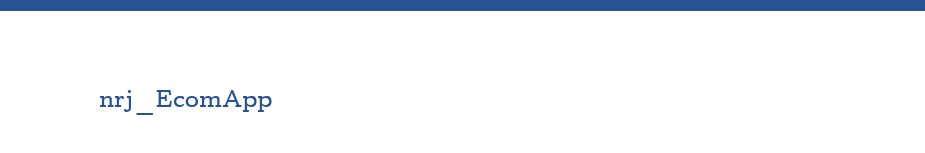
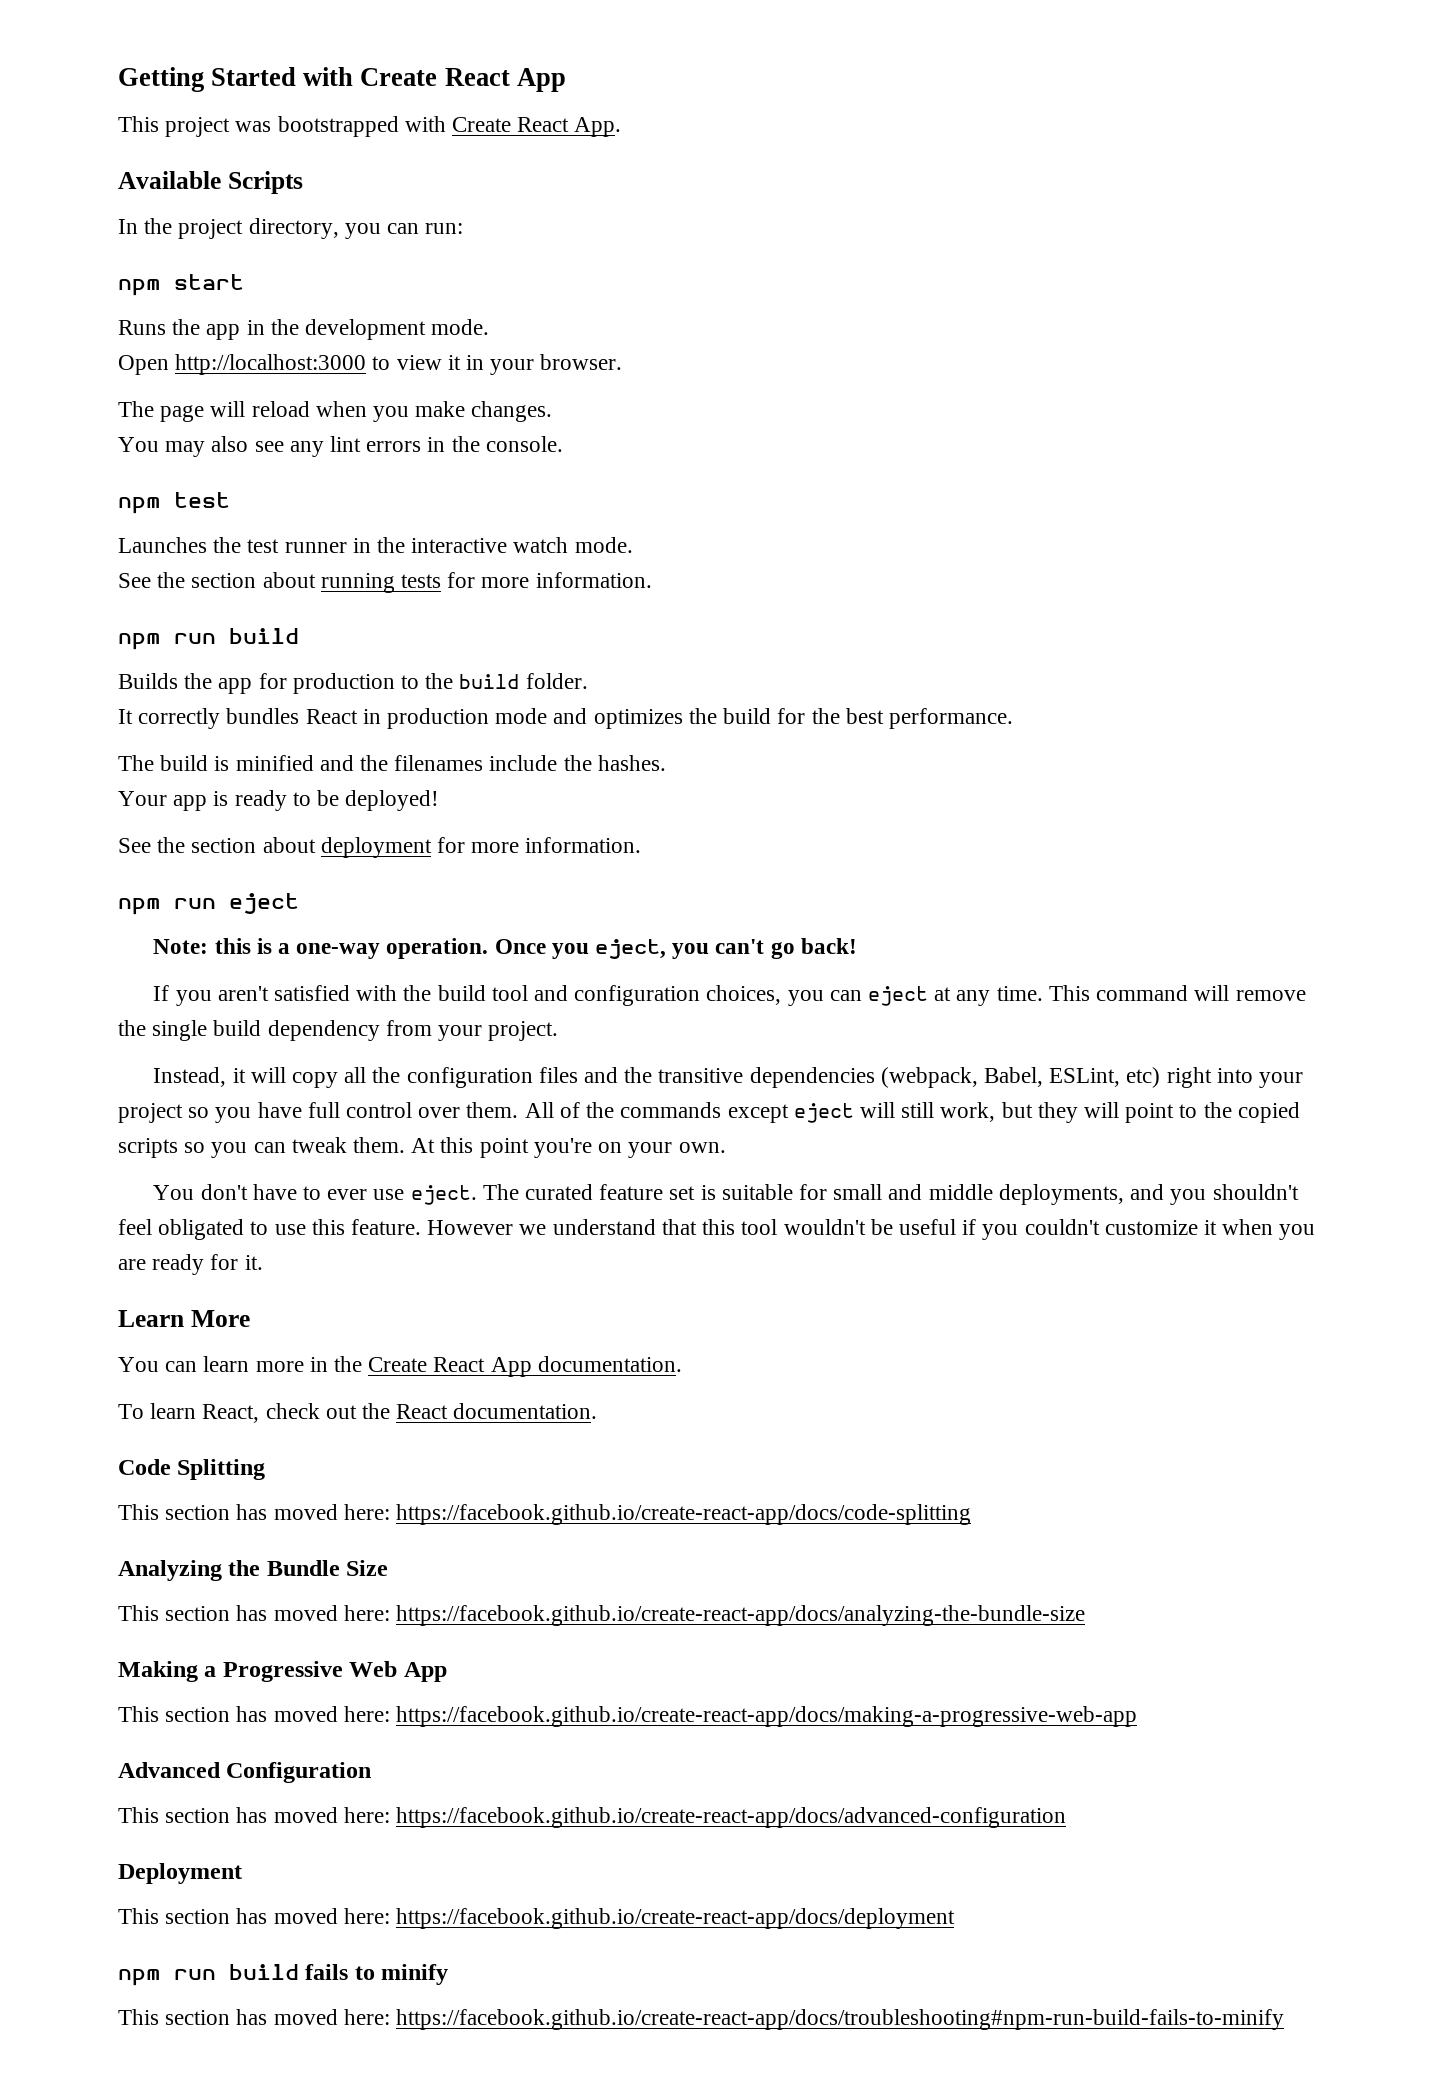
- nrj_EcomApp
+ Getting Started with Create React App
+ This project was bootstrapped with Create React App.
+ Available Scripts
+ In the project directory, you can run:
+ npm start
+ Runs the app in the development mode.
+ Open http://localhost:3000 to view it in your browser.
+ The page will reload when you make changes.
+ You may also see any lint errors in the console.
+ npm test
+ Launches the test runner in the interactive watch mode.
+ See the section about running tests for more information.
+ npm run build
+ Builds the app for production to the build folder.
+ It correctly bundles React in production mode and optimizes the build for the best performance.
+ The build is minified and the filenames include the hashes.
+ Your app is ready to be deployed!
+ See the section about deployment for more information.
+ npm run eject
+ Note: this is a one-way operation. Once you eject, you can't go back!
+ If you aren't satisfied with the build tool and configuration choices, you can eject at any time. This command will remove the single build dependency from your project.
+ Instead, it will copy all the configuration files and the transitive dependencies (webpack, Babel, ESLint, etc) right into your project so you have full control over them. All of the commands except eject will still work, but they will point to the copied scripts so you can tweak them. At this point you're on your own.
+ You don't have to ever use eject. The curated feature set is suitable for small and middle deployments, and you shouldn't feel obligated to use this feature. However we understand that this tool wouldn't be useful if you couldn't customize it when you are ready for it.
+ Learn More
+ You can learn more in the Create React App documentation.
+ To learn React, check out the React documentation.
+ Code Splitting
+ This section has moved here: https://facebook.github.io/create-react-app/docs/code-splitting
+ Analyzing the Bundle Size
+ This section has moved here: https://facebook.github.io/create-react-app/docs/analyzing-the-bundle-size
+ Making a Progressive Web App
+ This section has moved here: https://facebook.github.io/create-react-app/docs/making-a-progressive-web-app
+ Advanced Configuration
+ This section has moved here: https://facebook.github.io/create-react-app/docs/advanced-configuration
+ Deployment
+ This section has moved here: https://facebook.github.io/create-react-app/docs/deployment
+ npm run build fails to minify
+ This section has moved here: https://facebook.github.io/create-react-app/docs/troubleshooting#npm-run-build-fails-to-minify

